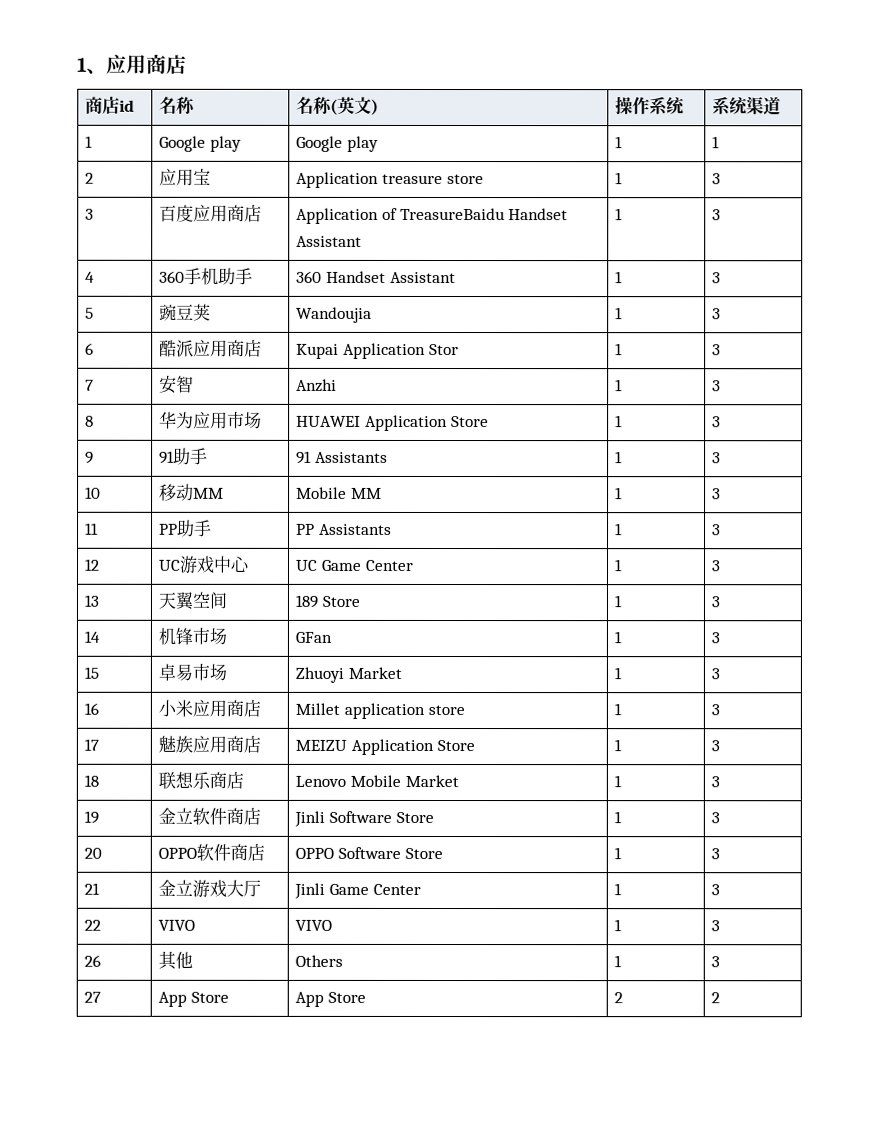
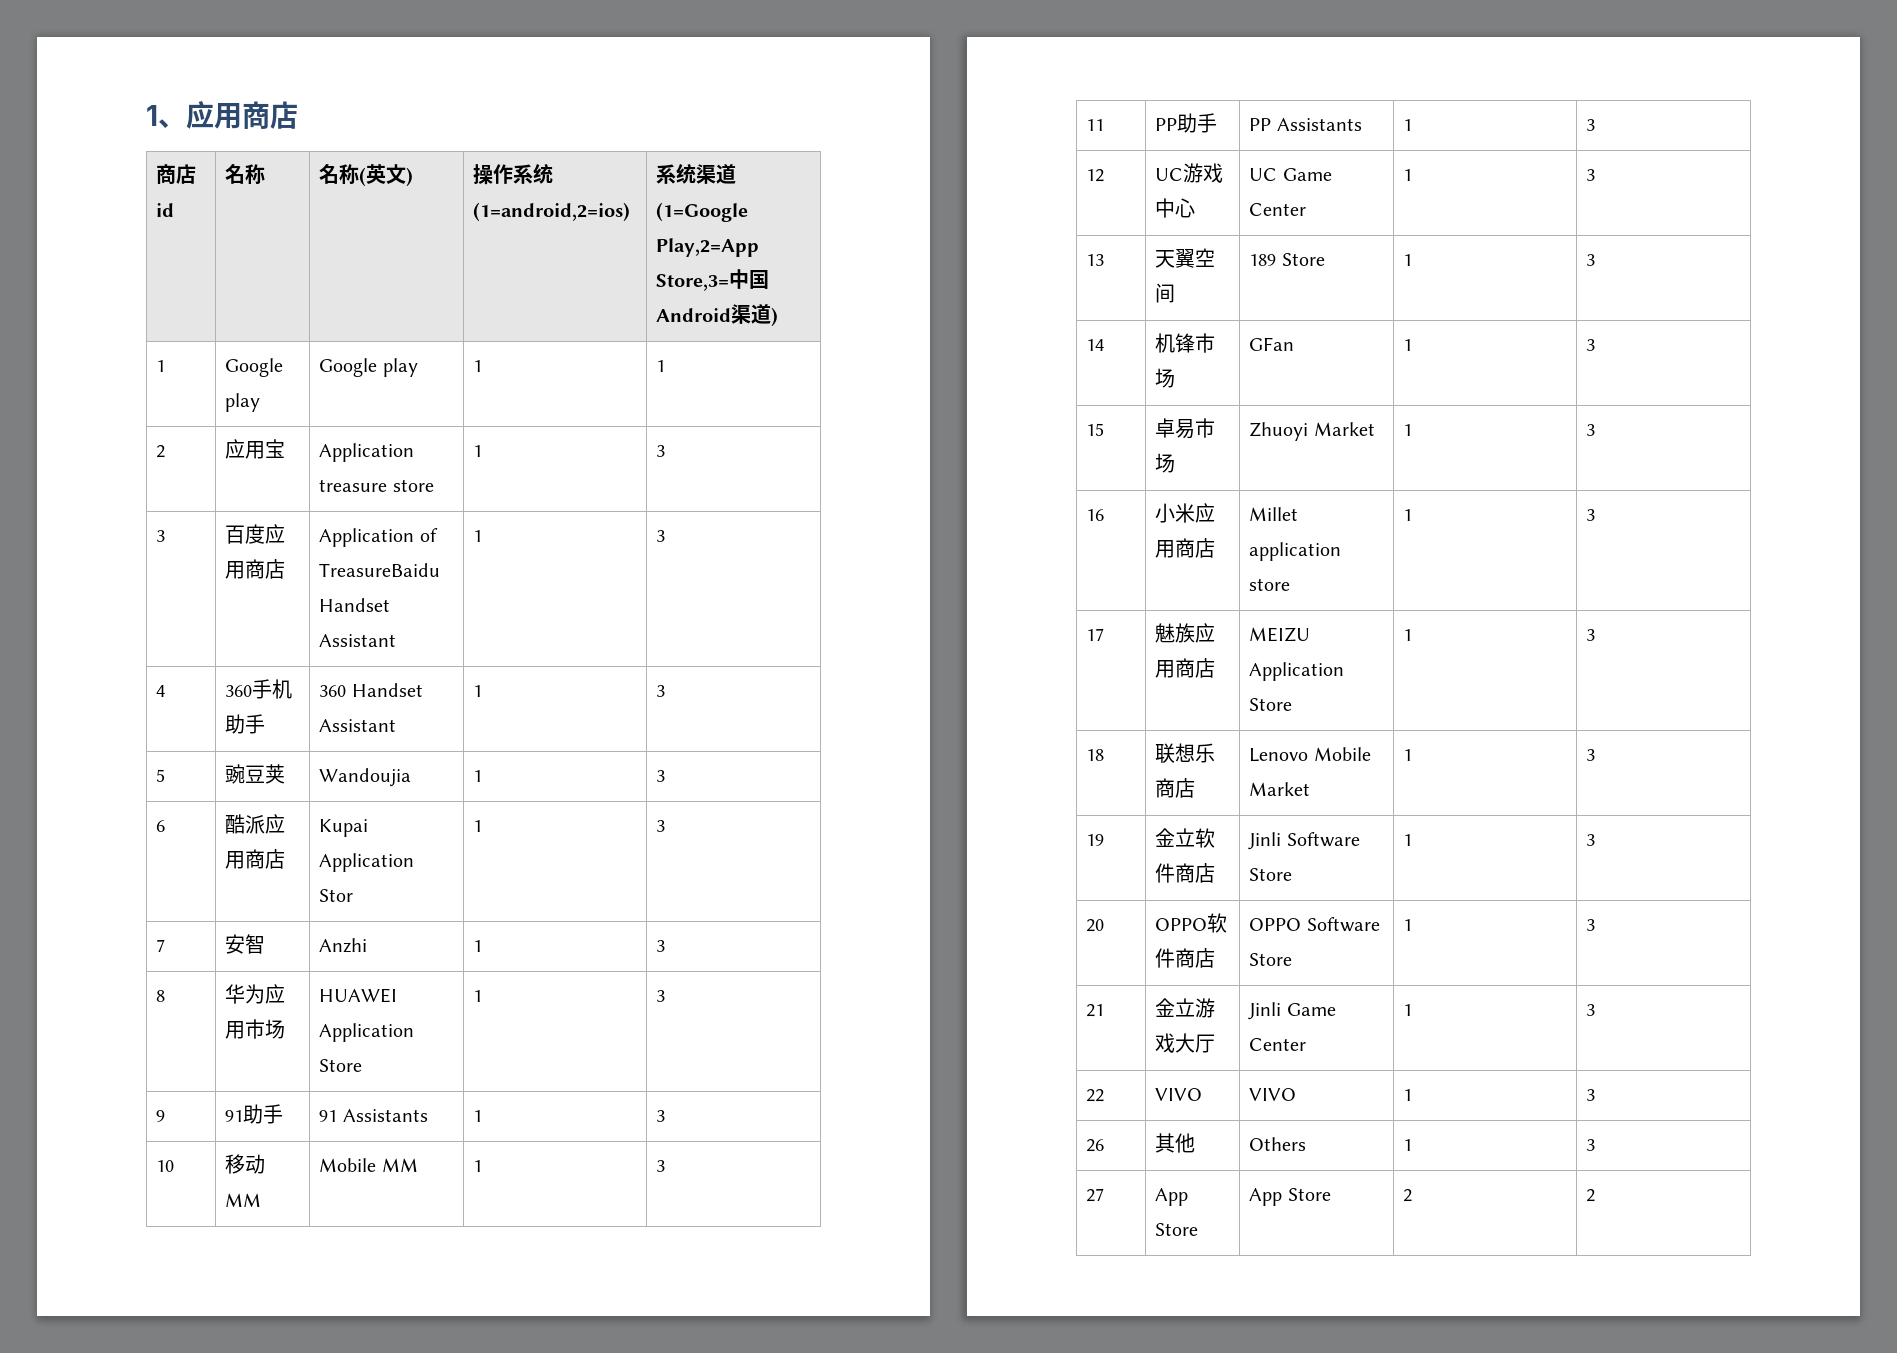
- 商店id | 名称 | 名称(英文) | 操作系统 | 系统渠道
+ 商店id | 名称 | 名称(英文) | 操作系统(1=android,2=ios) | 系统渠道(1=Google Play,2=App Store,3=中国Android渠道)

